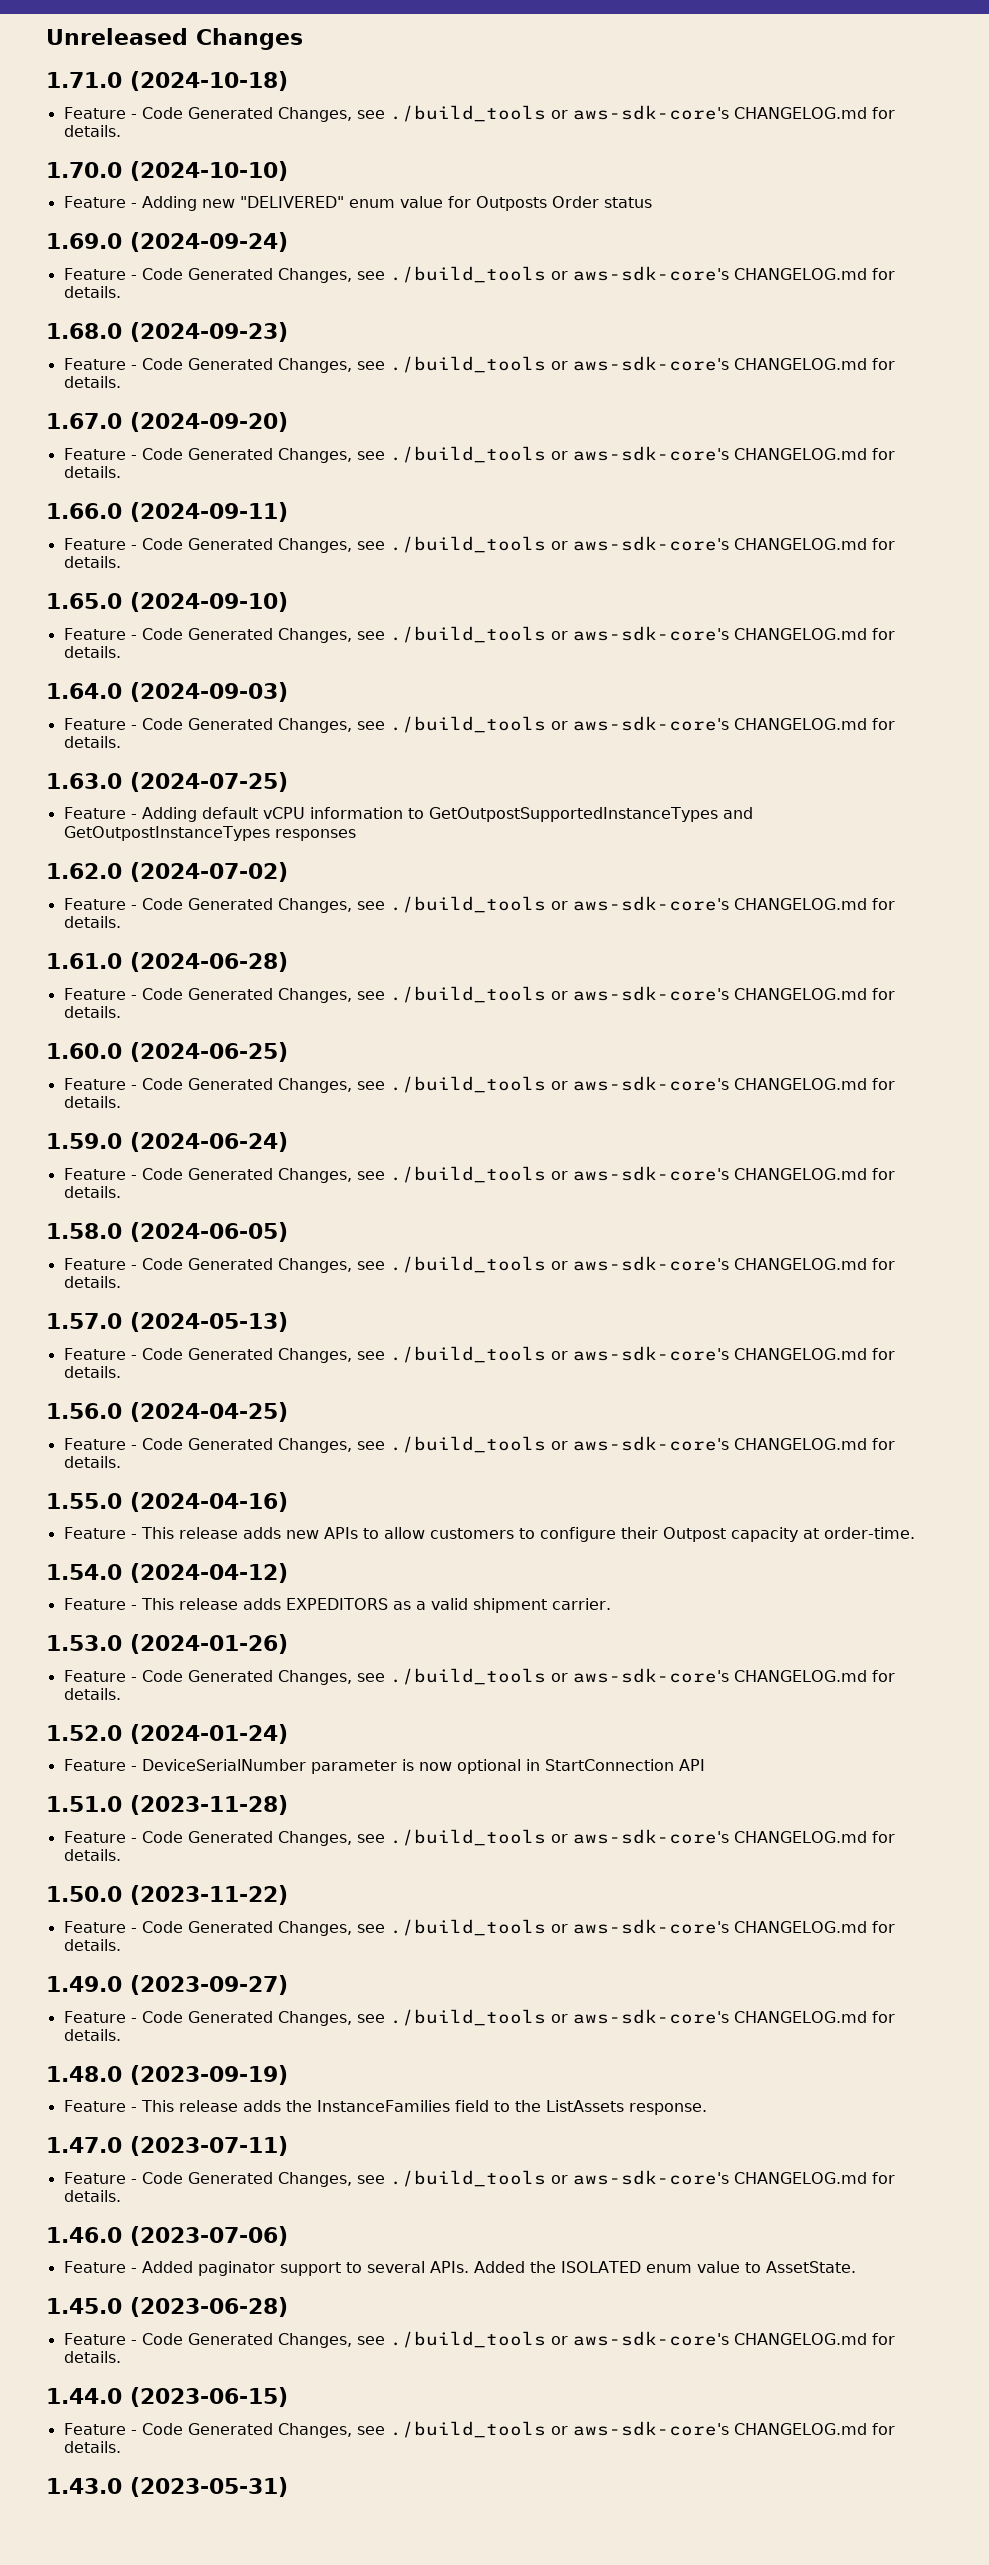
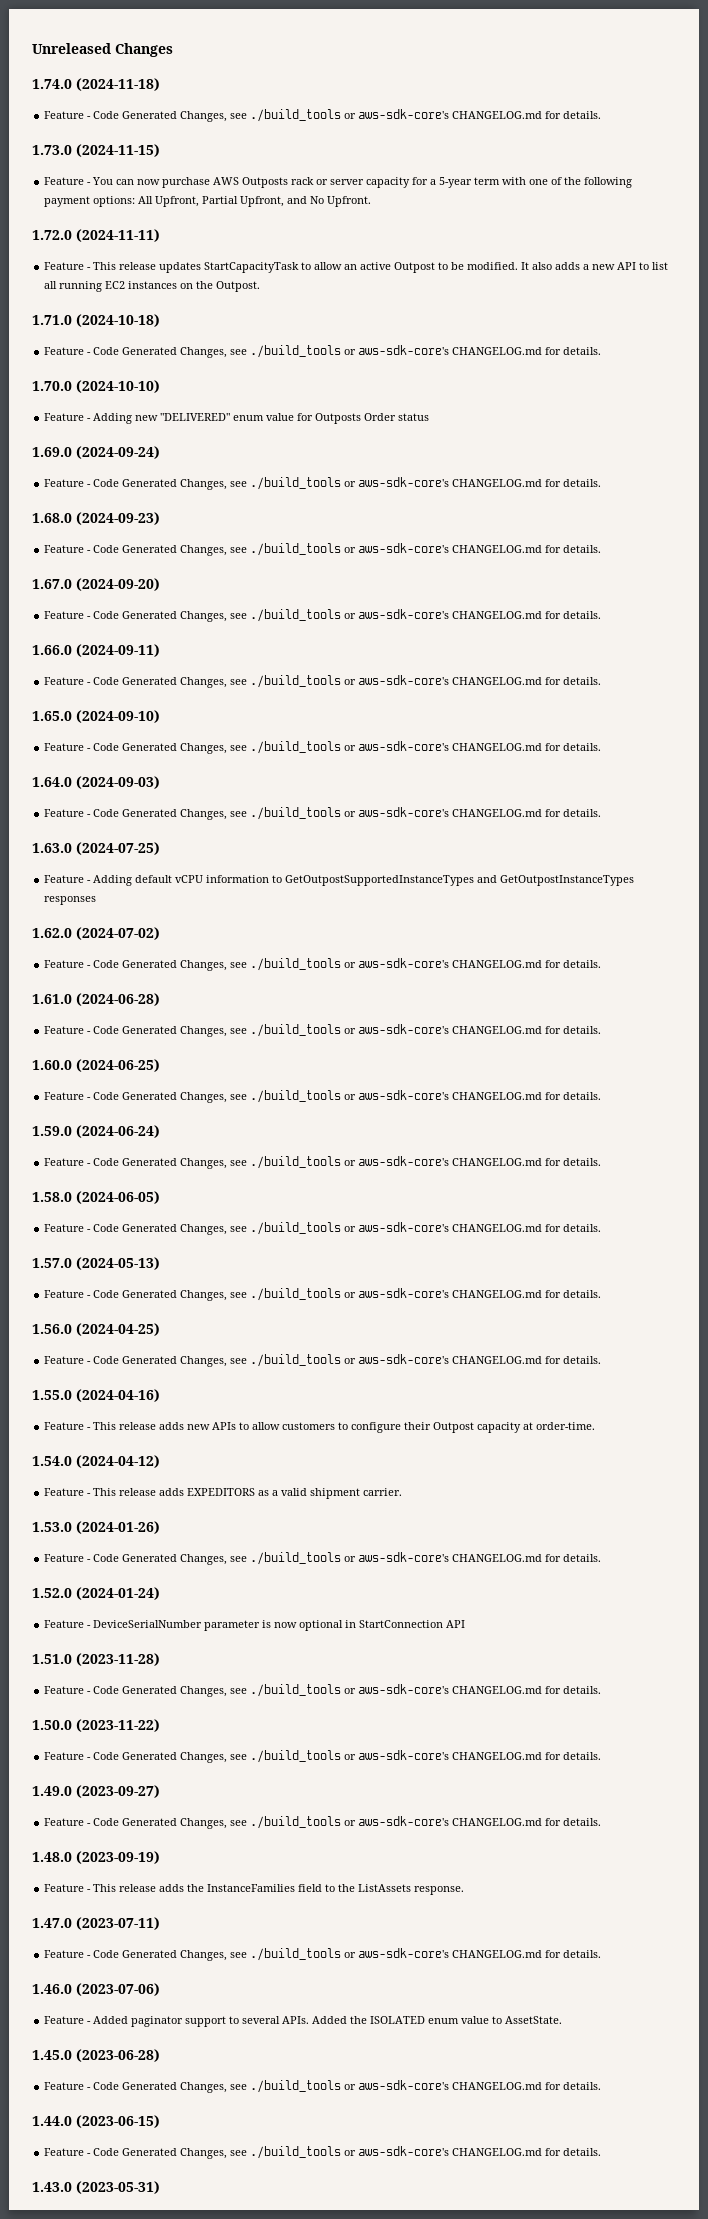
+ 1.74.0 (2024-11-18)
+ Feature - Code Generated Changes, see ./build_tools or aws-sdk-core's CHANGELOG.md for details.
+ 1.73.0 (2024-11-15)
+ Feature - You can now purchase AWS Outposts rack or server capacity for a 5-year term with one of the following payment options: All Upfront, Partial Upfront, and No Upfront.
+ 1.72.0 (2024-11-11)
+ Feature - This release updates StartCapacityTask to allow an active Outpost to be modified. It also adds a new API to list all running EC2 instances on the Outpost.

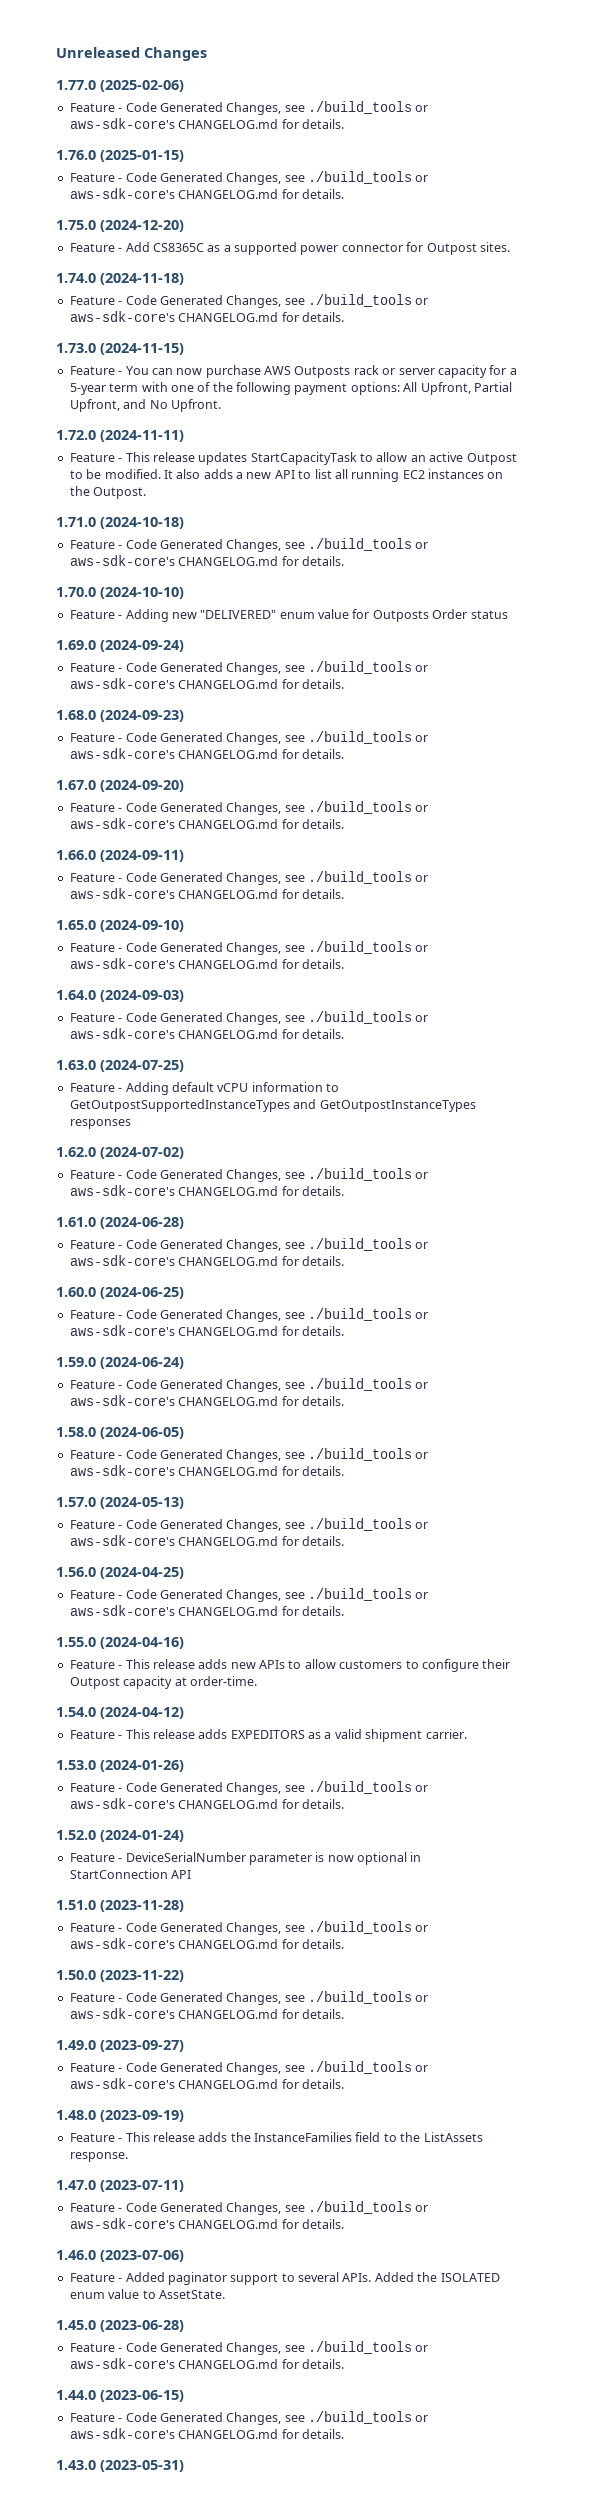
+ 1.77.0 (2025-02-06)
+ Feature - Code Generated Changes, see ./build_tools or aws-sdk-core's CHANGELOG.md for details.
+ 1.76.0 (2025-01-15)
+ Feature - Code Generated Changes, see ./build_tools or aws-sdk-core's CHANGELOG.md for details.
+ 1.75.0 (2024-12-20)
+ Feature - Add CS8365C as a supported power connector for Outpost sites.

